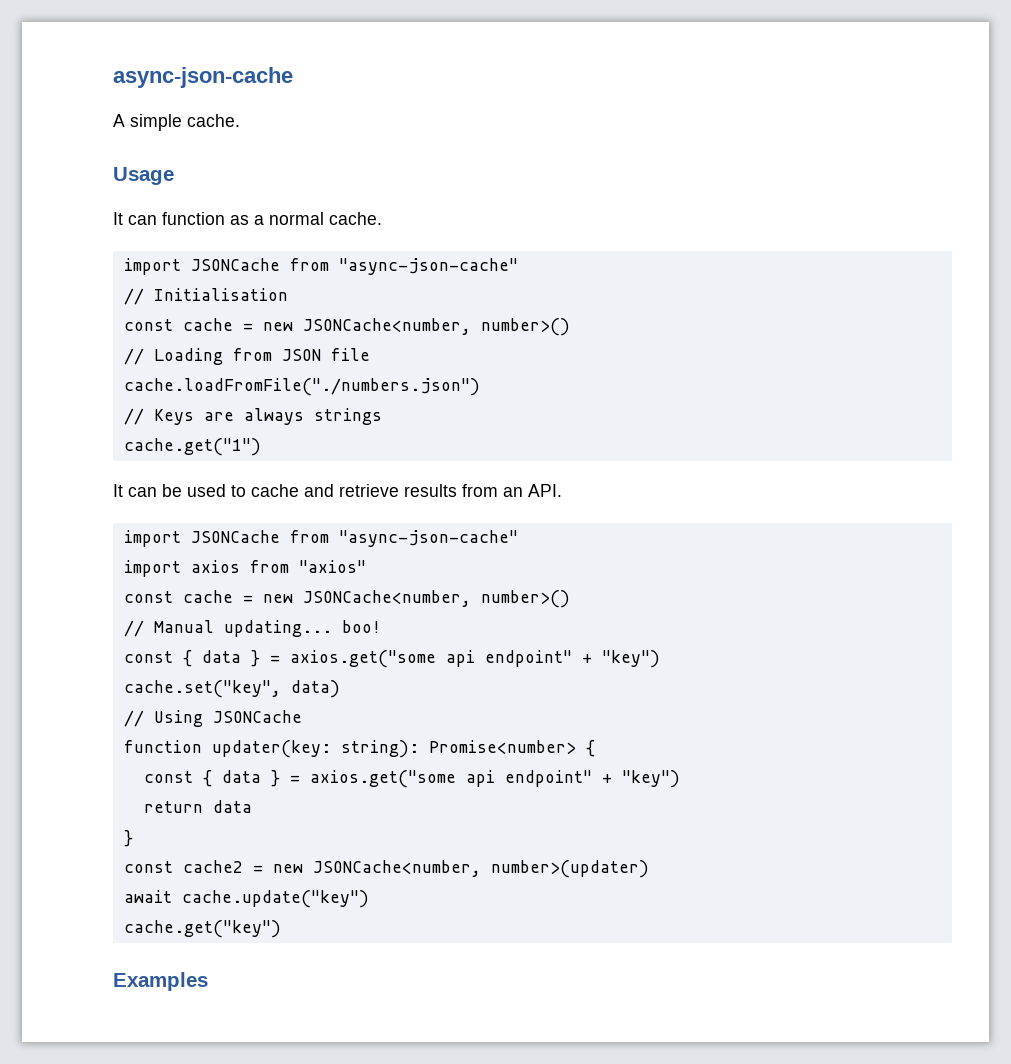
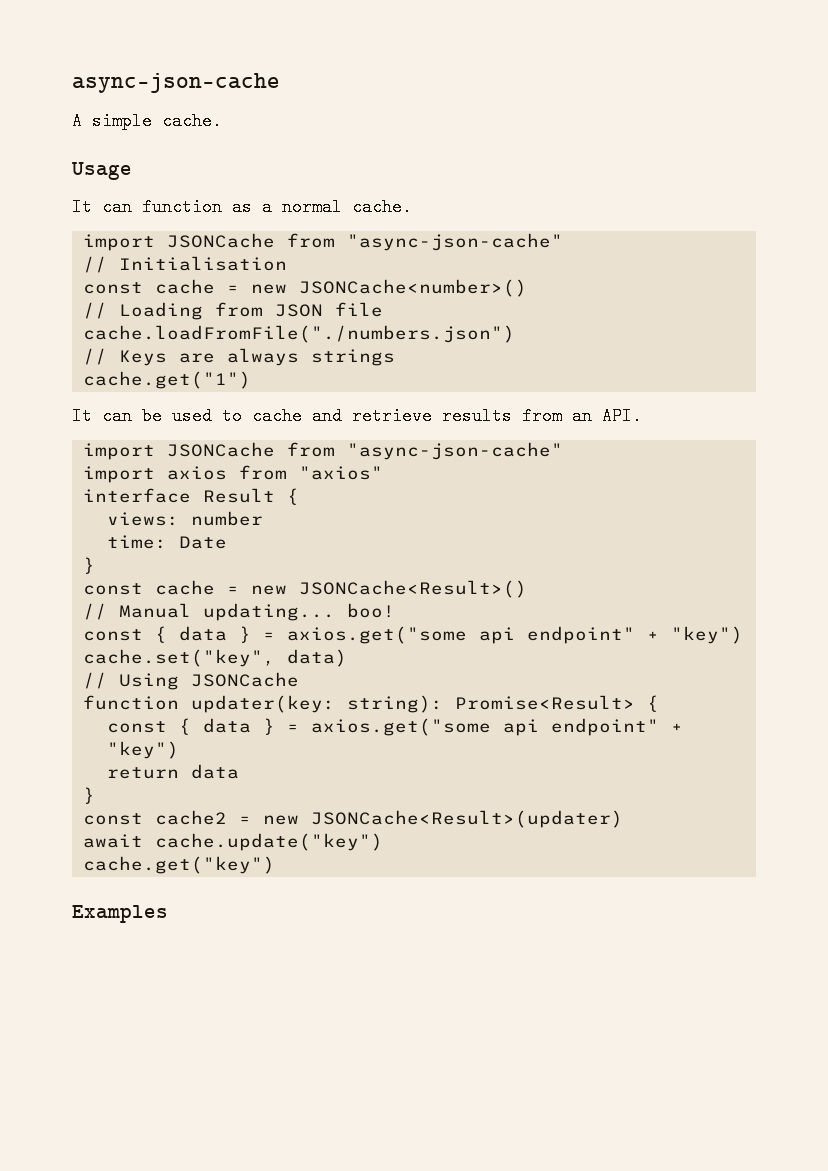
  // Initialisation
- const cache = new JSONCache<number, number>()
+ const cache = new JSONCache<number>()
  import axios from "axios"
- const cache = new JSONCache<number, number>()
+ interface Result {
+ views: number
+ time: Date
+ }
+ const cache = new JSONCache<Result>()
- function updater(key: string): Promise<number> {
+ function updater(key: string): Promise<Result> {
- const cache2 = new JSONCache<number, number>(updater)
+ const cache2 = new JSONCache<Result>(updater)

